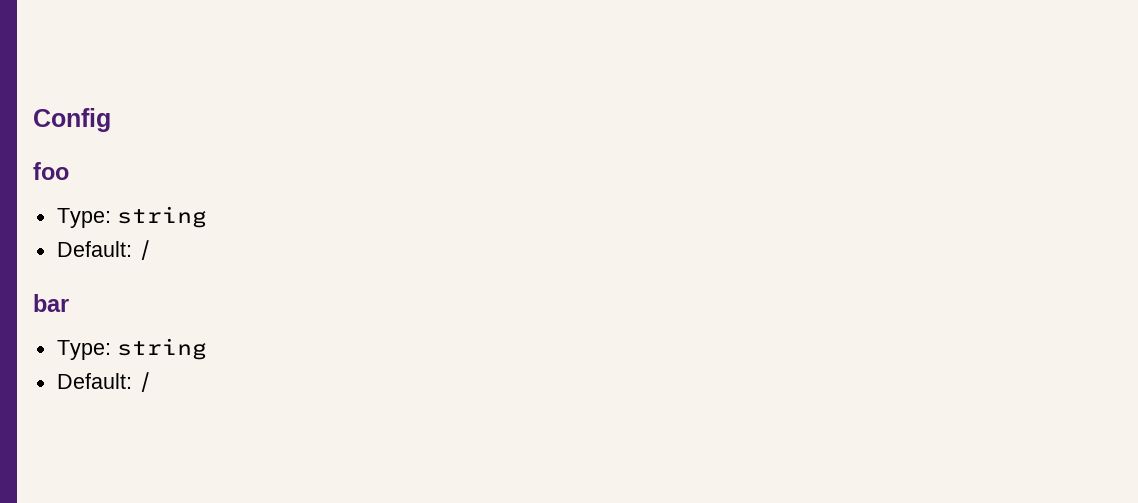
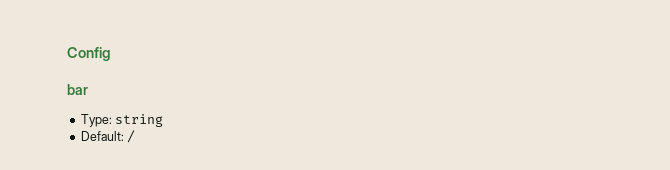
- foo
- Type: string
- Default: /

